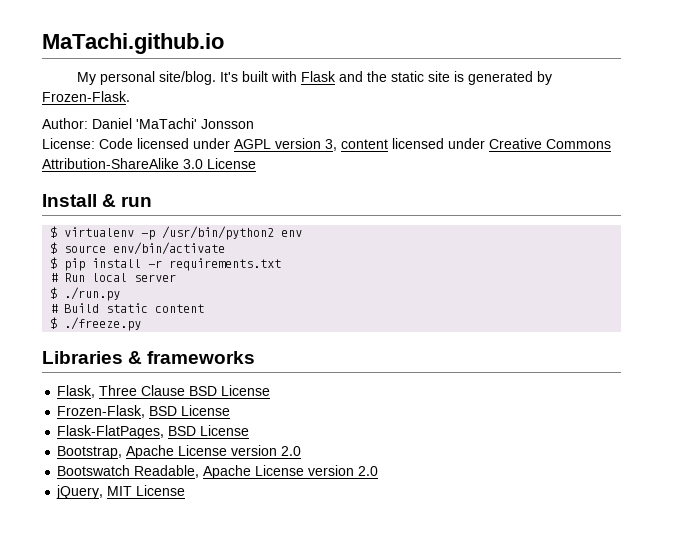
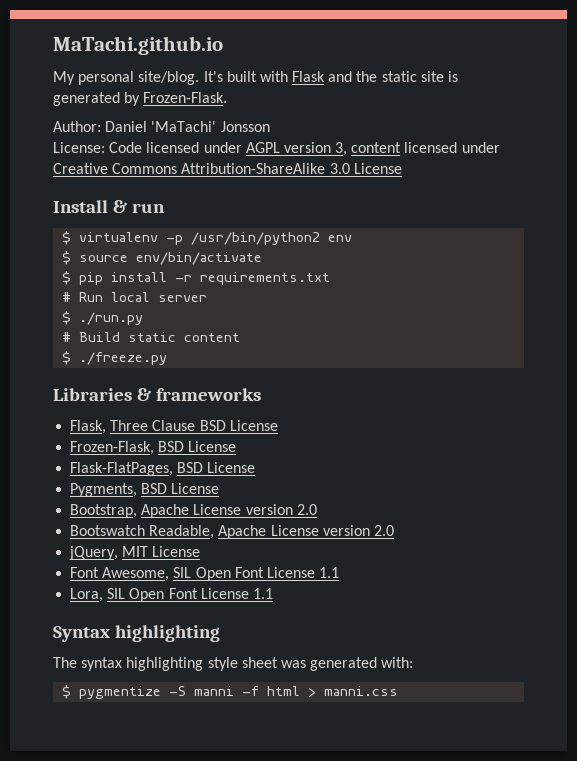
+ Pygments, BSD License
+ Font Awesome, SIL Open Font License 1.1
+ Lora, SIL Open Font License 1.1
+ Syntax highlighting
+ The syntax highlighting style sheet was generated with:
+ $ pygmentize -S manni -f html > manni.css

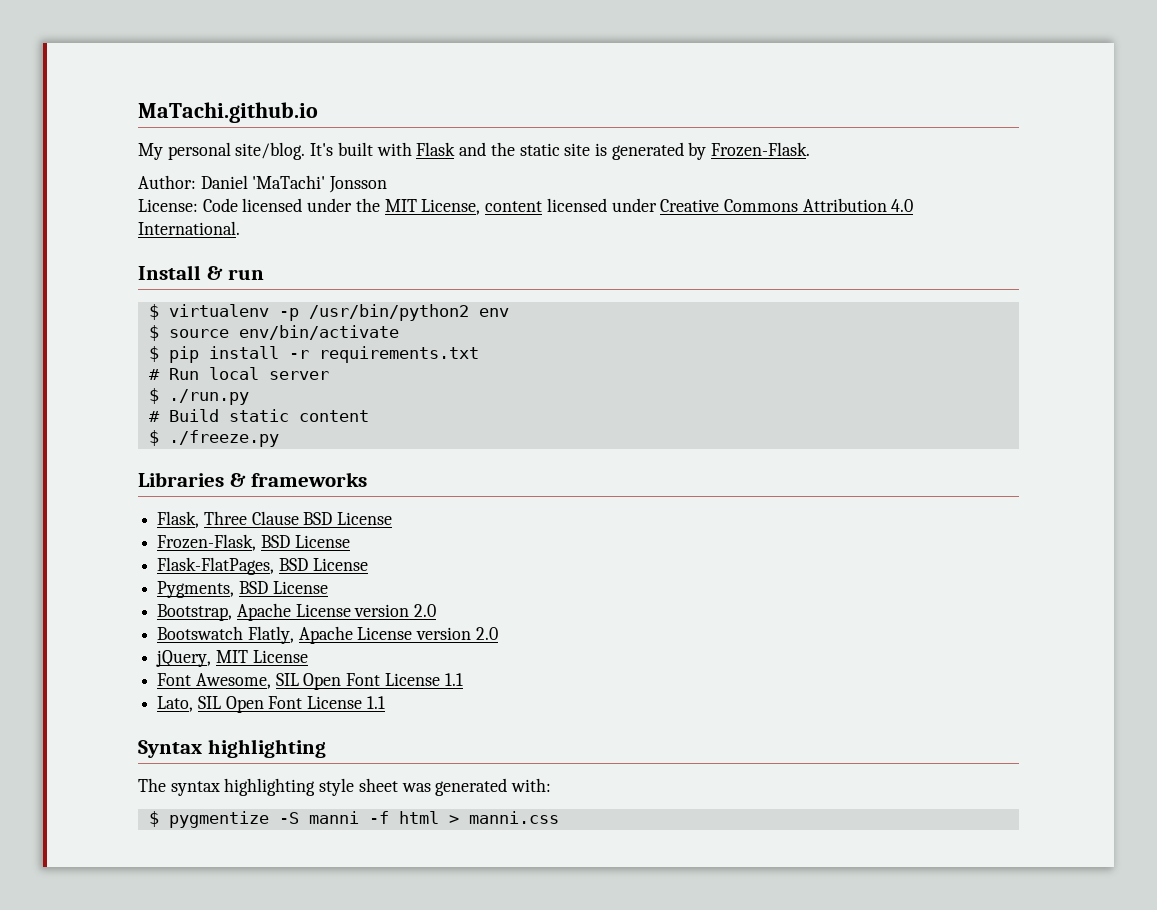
- License: Code licensed under AGPL version 3, content licensed under Creative Commons Attribution-ShareAlike 3.0 License
+ License: Code licensed under the MIT License, content licensed under Creative Commons Attribution 4.0 International.
- Bootswatch Readable, Apache License version 2.0
+ Bootswatch Flatly, Apache License version 2.0
- Lora, SIL Open Font License 1.1
+ Lato, SIL Open Font License 1.1

